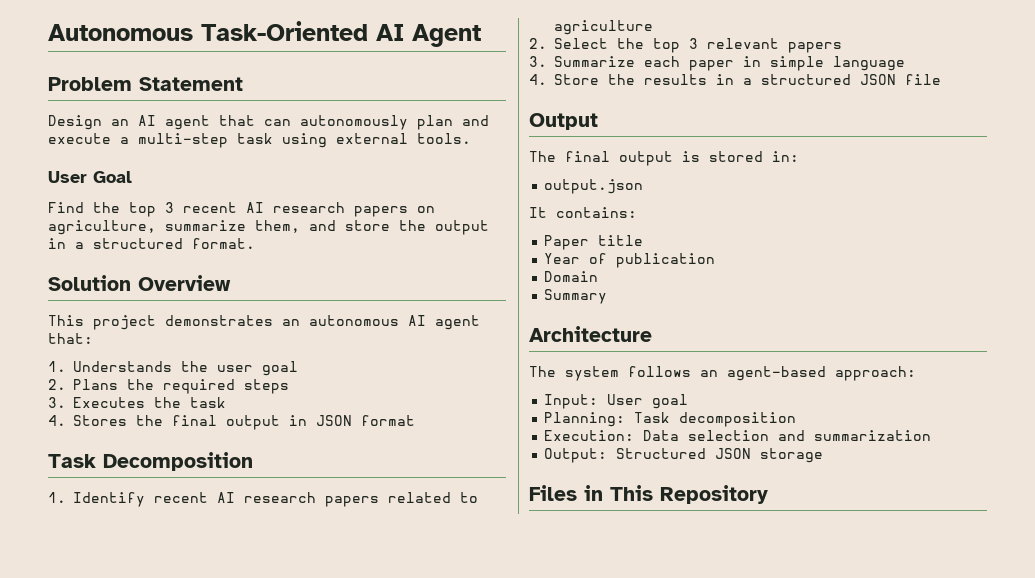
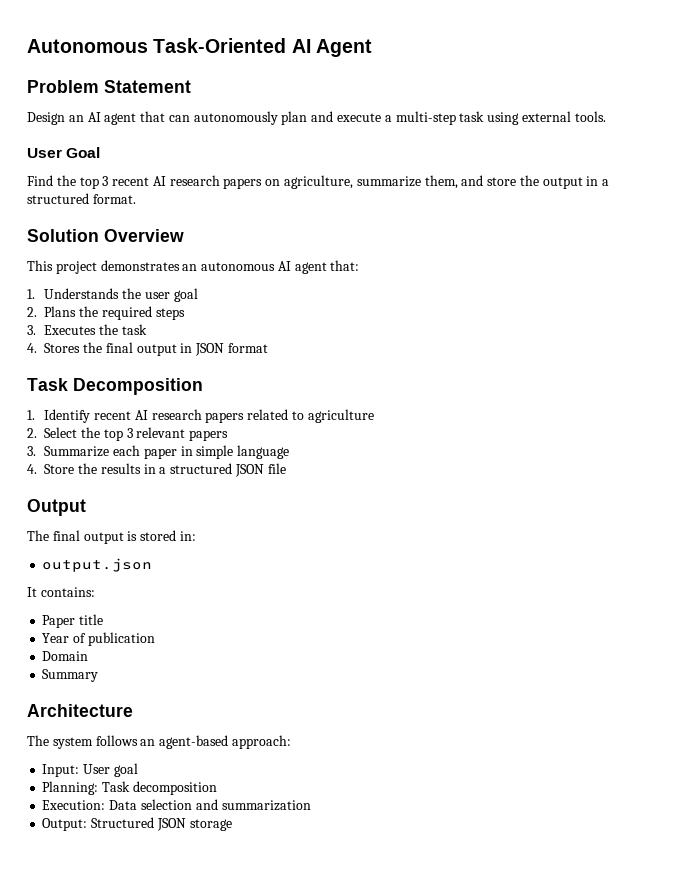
- Files in This Repository

